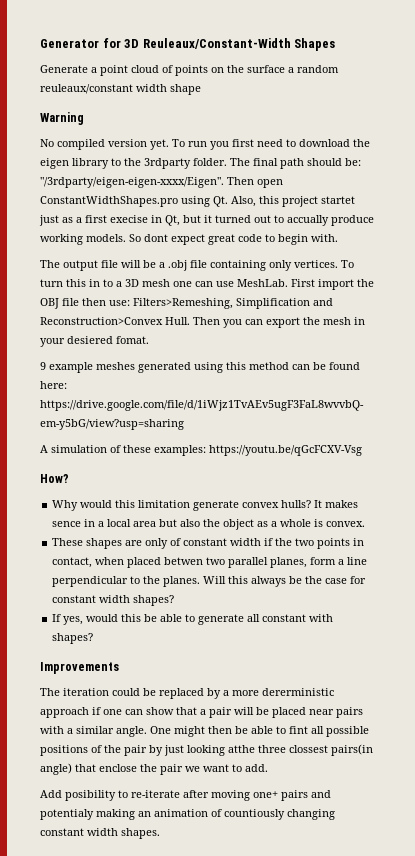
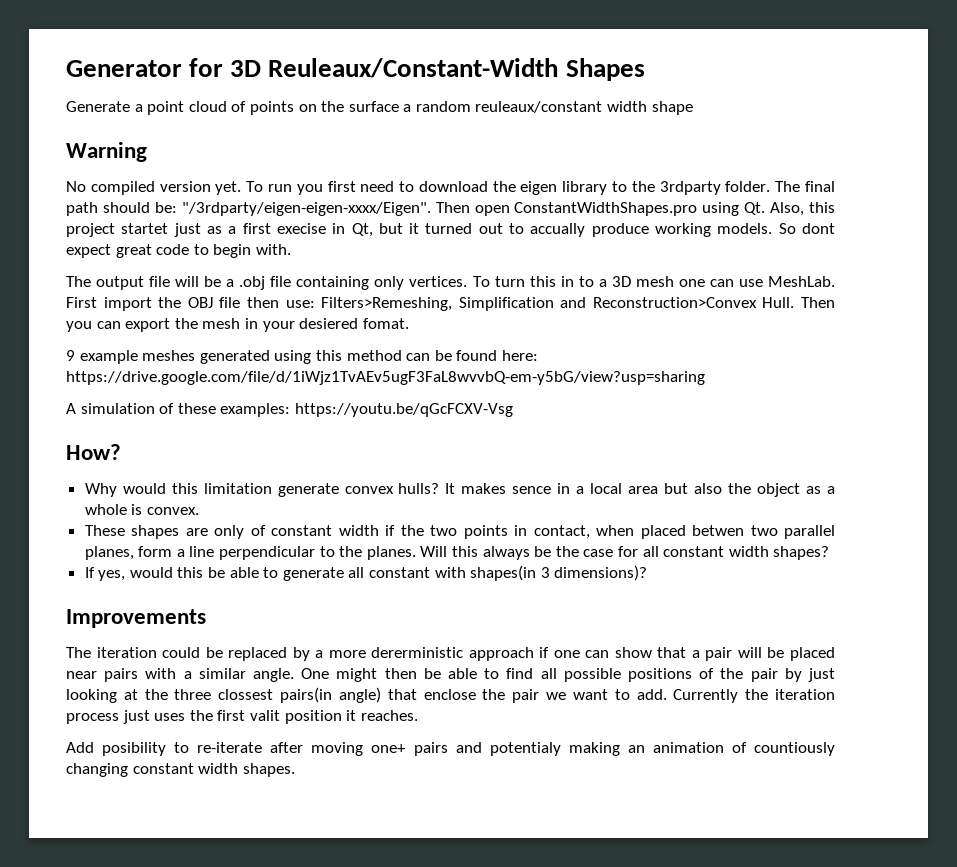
- Will this always be the case for constant width shapes?
+ Will this always be the case for all constant width shapes?
- If yes, would this be able to generate all constant with shapes?
+ If yes, would this be able to generate all constant with shapes(in 3 dimensions)?
- One might then be able to fint all possible positions of the pair by just looking atthe three clossest pairs(in angle) that enclose the pair we want to add.
+ One might then be able to find all possible positions of the pair by just looking at the three clossest pairs(in angle) that enclose the pair we want to add. Currently the iteration process just uses the first valit position it reaches.

